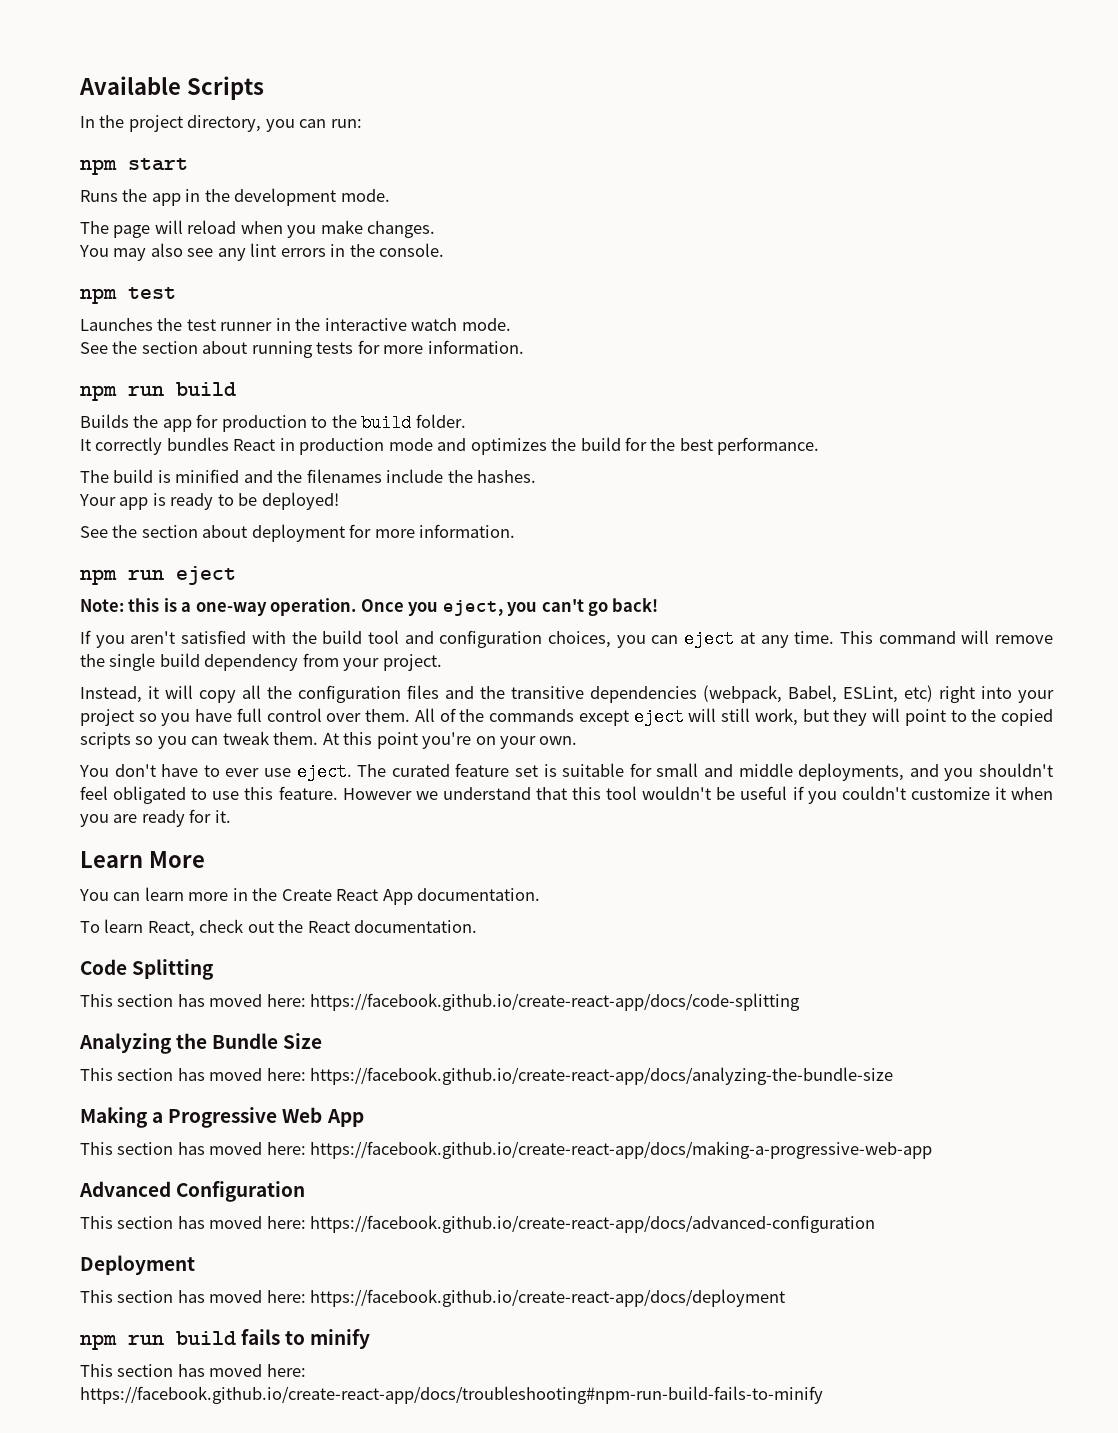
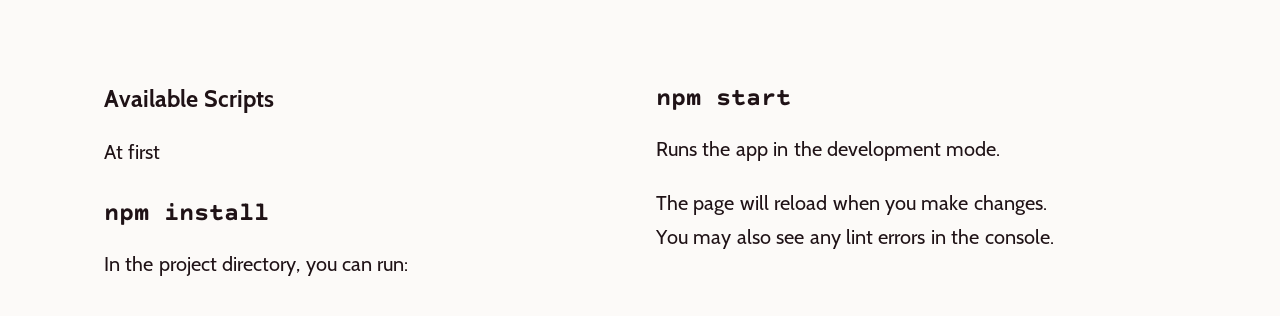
+ At first
+ npm install
- npm test
- Launches the test runner in the interactive watch mode.
- See the section about running tests for more information.
- npm run build
- Builds the app for production to the build folder.
- It correctly bundles React in production mode and optimizes the build for the best performance.
- The build is minified and the filenames include the hashes.
- Your app is ready to be deployed!
- See the section about deployment for more information.
- npm run eject
- Note: this is a one-way operation. Once you eject, you can't go back!
- If you aren't satisfied with the build tool and configuration choices, you can eject at any time. This command will remove the single build dependency from your project.
- Instead, it will copy all the configuration files and the transitive dependencies (webpack, Babel, ESLint, etc) right into your project so you have full control over them. All of the commands except eject will still work, but they will point to the copied scripts so you can tweak them. At this point you're on your own.
- You don't have to ever use eject. The curated feature set is suitable for small and middle deployments, and you shouldn't feel obligated to use this feature. However we understand that this tool wouldn't be useful if you couldn't customize it when you are ready for it.
- Learn More
- You can learn more in the Create React App documentation.
- To learn React, check out the React documentation.
- Code Splitting
- This section has moved here: https://facebook.github.io/create-react-app/docs/code-splitting
- Analyzing the Bundle Size
- This section has moved here: https://facebook.github.io/create-react-app/docs/analyzing-the-bundle-size
- Making a Progressive Web App
- This section has moved here: https://facebook.github.io/create-react-app/docs/making-a-progressive-web-app
- Advanced Configuration
- This section has moved here: https://facebook.github.io/create-react-app/docs/advanced-configuration
- Deployment
- This section has moved here: https://facebook.github.io/create-react-app/docs/deployment
- npm run build fails to minify
- This section has moved here: https://facebook.github.io/create-react-app/docs/troubleshooting#npm-run-build-fails-to-minify

